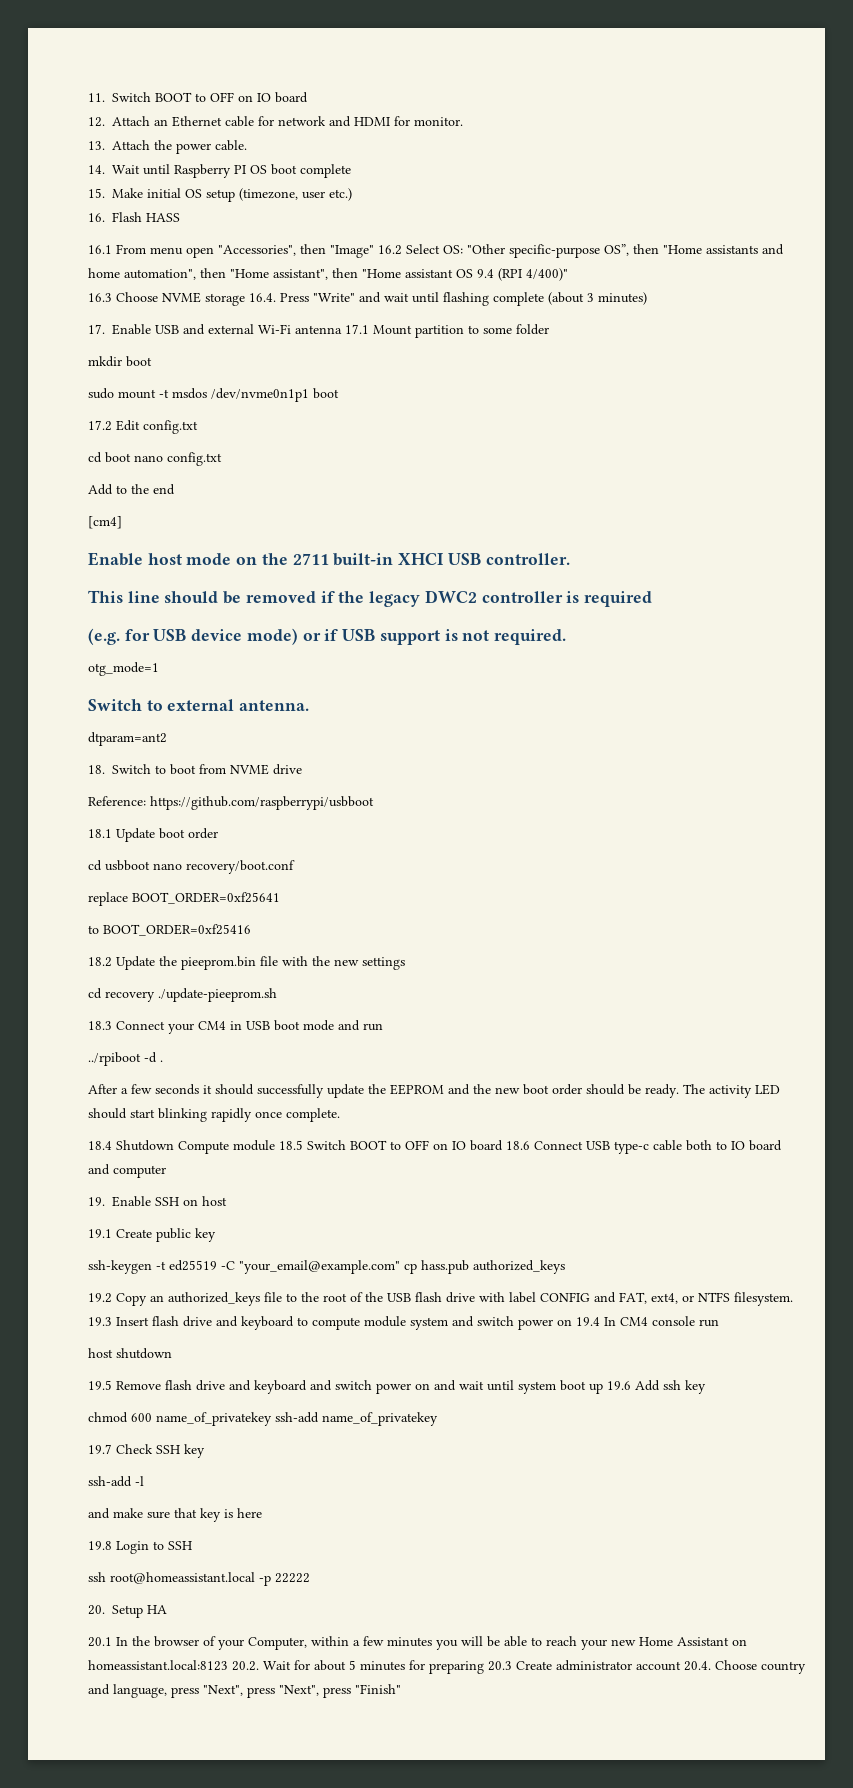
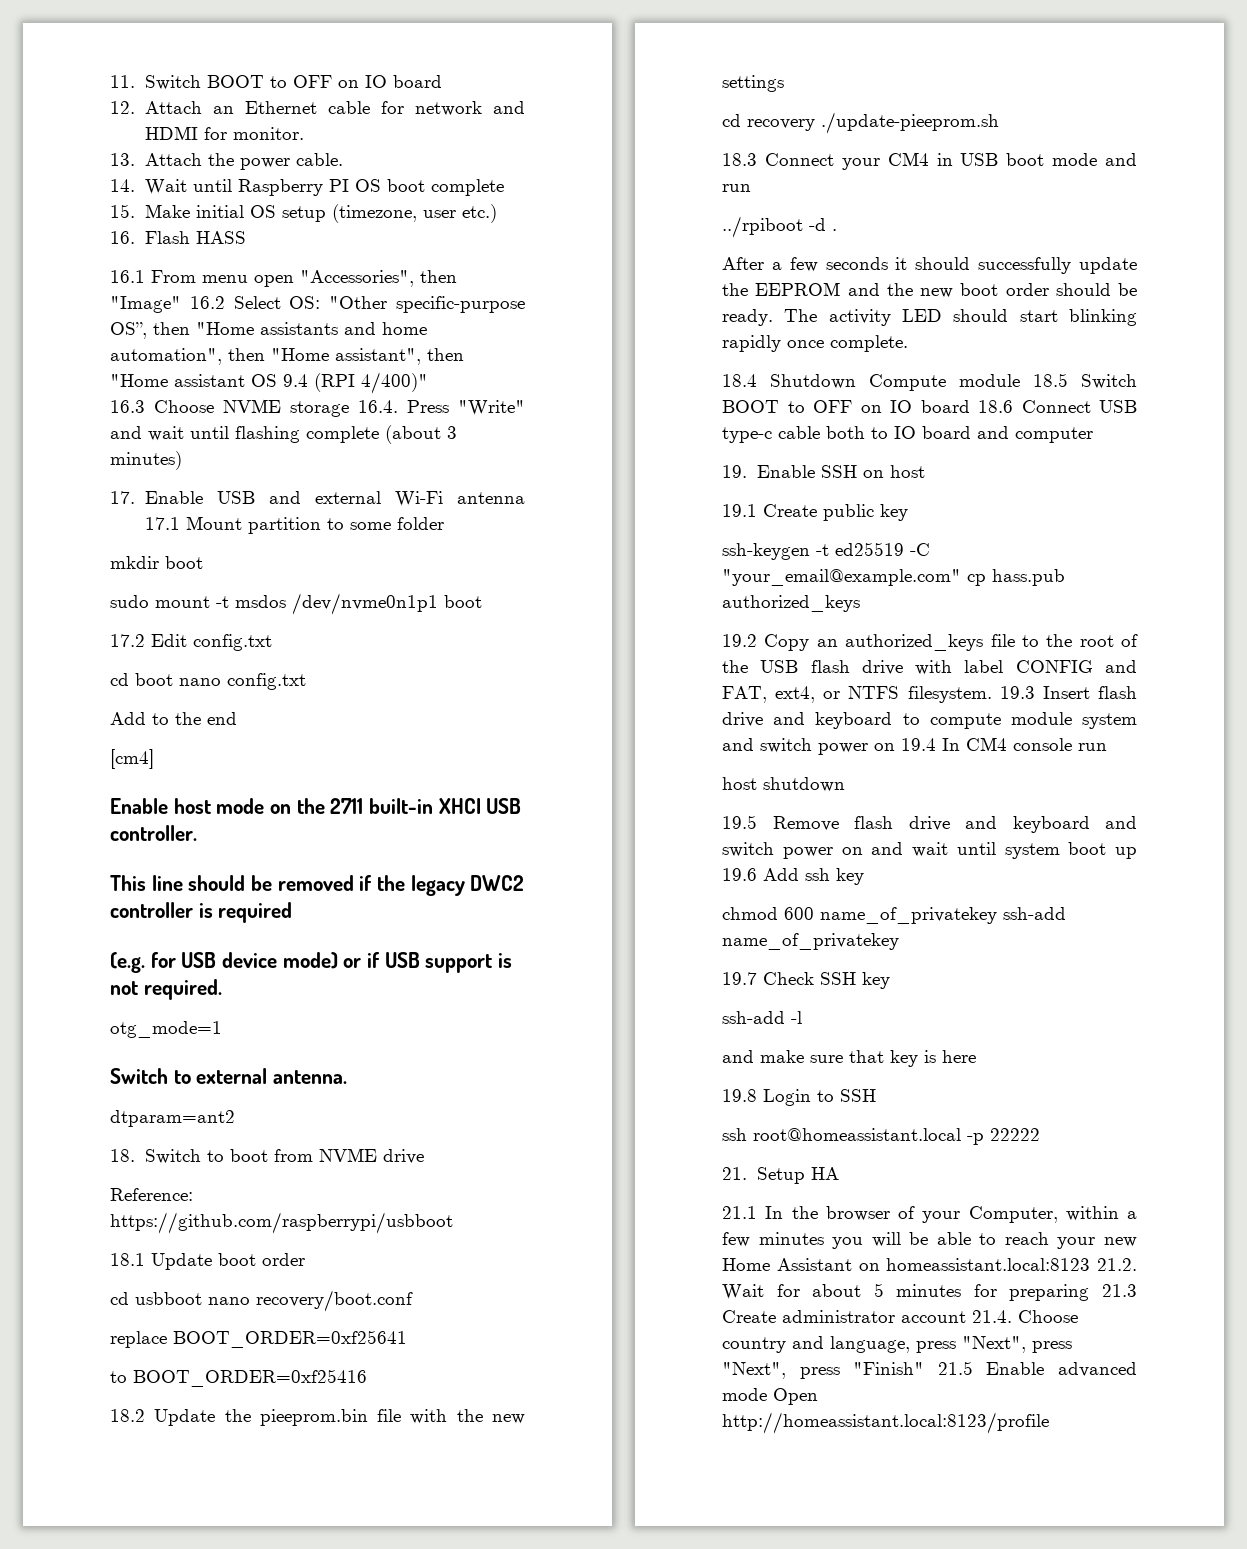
- 20. Setup HA
+ 21. Setup HA
- 20.1 In the browser of your Computer, within a few minutes you will be able to reach your new Home Assistant on homeassistant.local:8123 20.2. Wait for about 5 minutes for preparing 20.3 Create administrator account 20.4. Choose country and language, press "Next", press "Next", press "Finish"
+ 21.1 In the browser of your Computer, within a few minutes you will be able to reach your new Home Assistant on homeassistant.local:8123 21.2. Wait for about 5 minutes for preparing 21.3 Create administrator account 21.4. Choose country and language, press "Next", press "Next", press "Finish" 21.5 Enable advanced mode Open http://homeassistant.local:8123/profile

